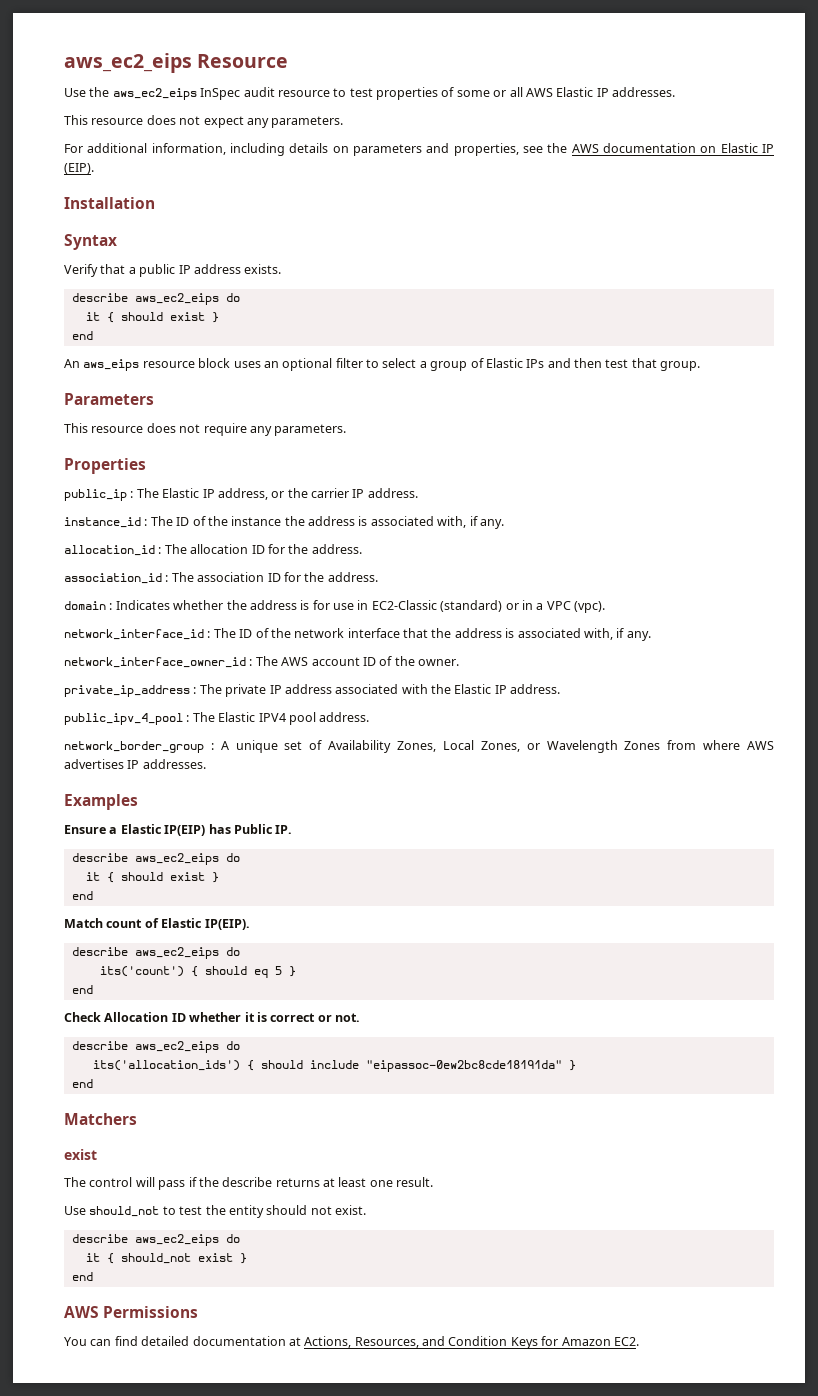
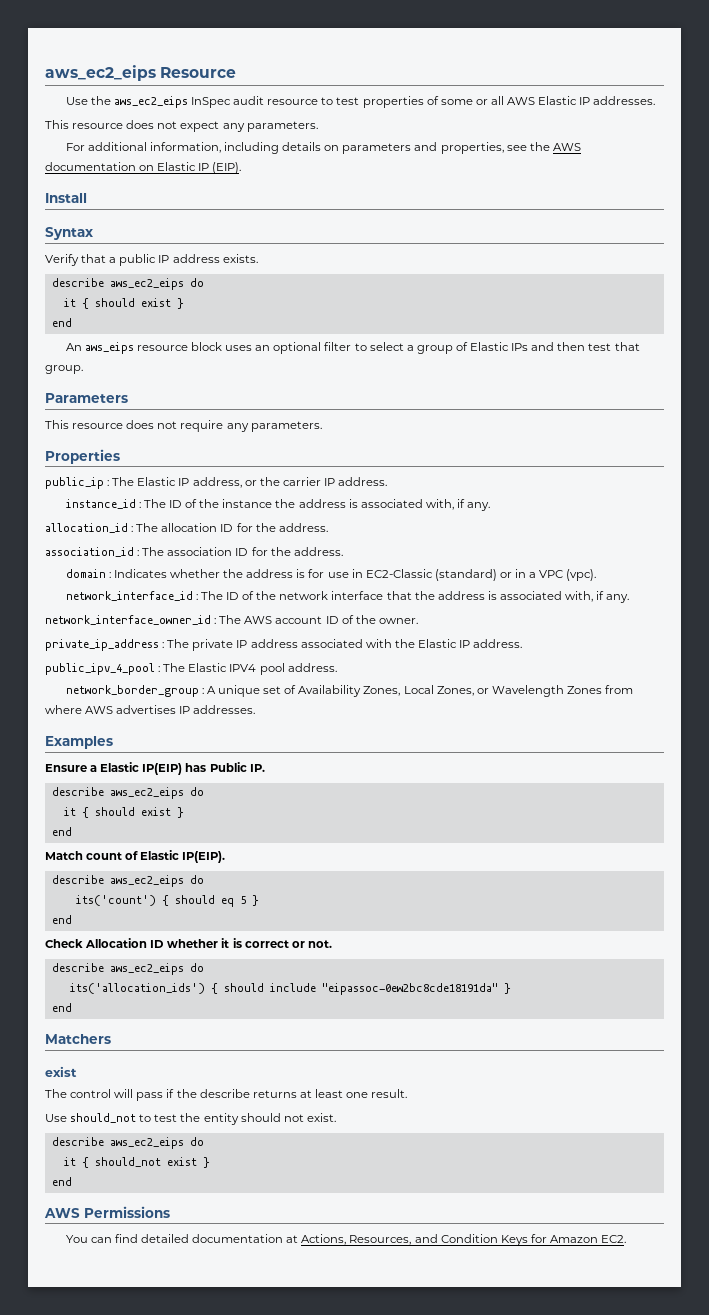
- Installation
+ Install

